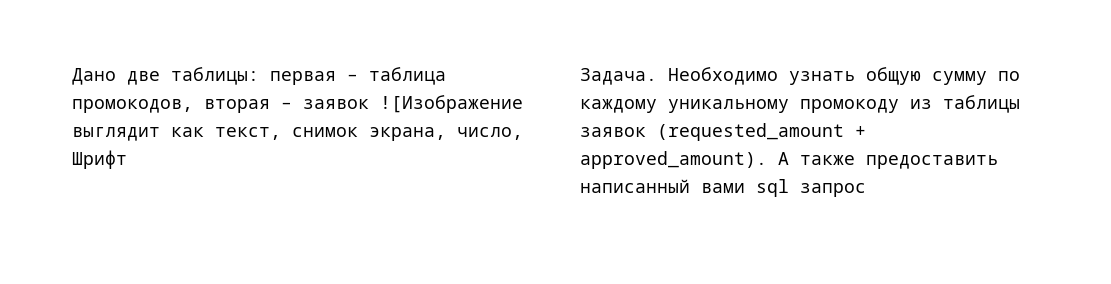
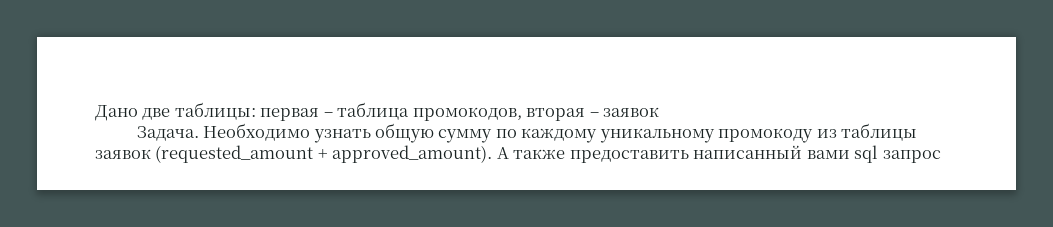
- Дано две таблицы: первая – таблица промокодов, вторая – заявок ![Изображение выглядит как текст, снимок экрана, число, Шрифт
+ Дано две таблицы: первая – таблица промокодов, вторая – заявок

